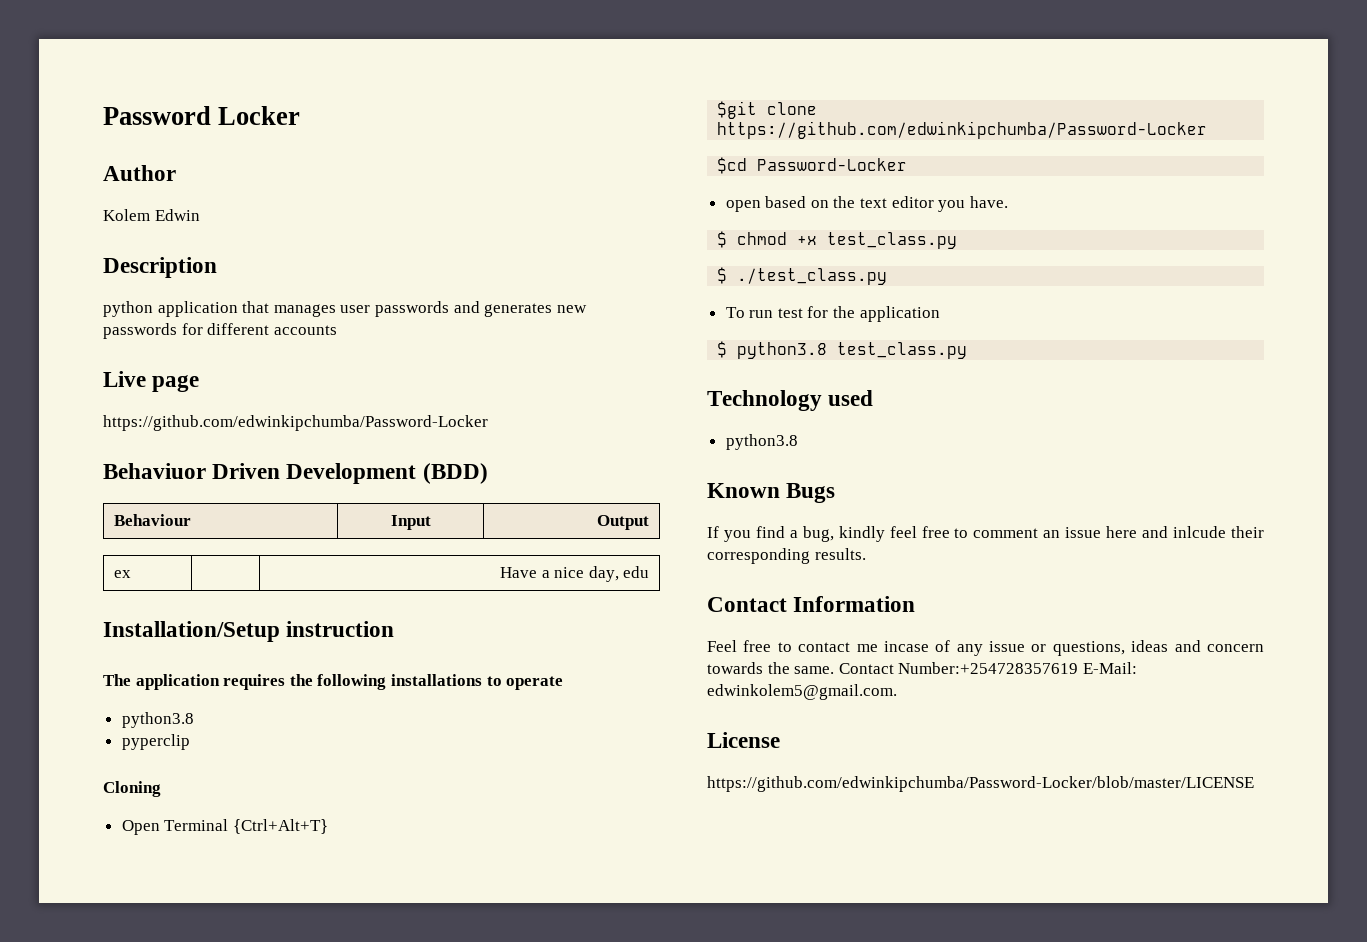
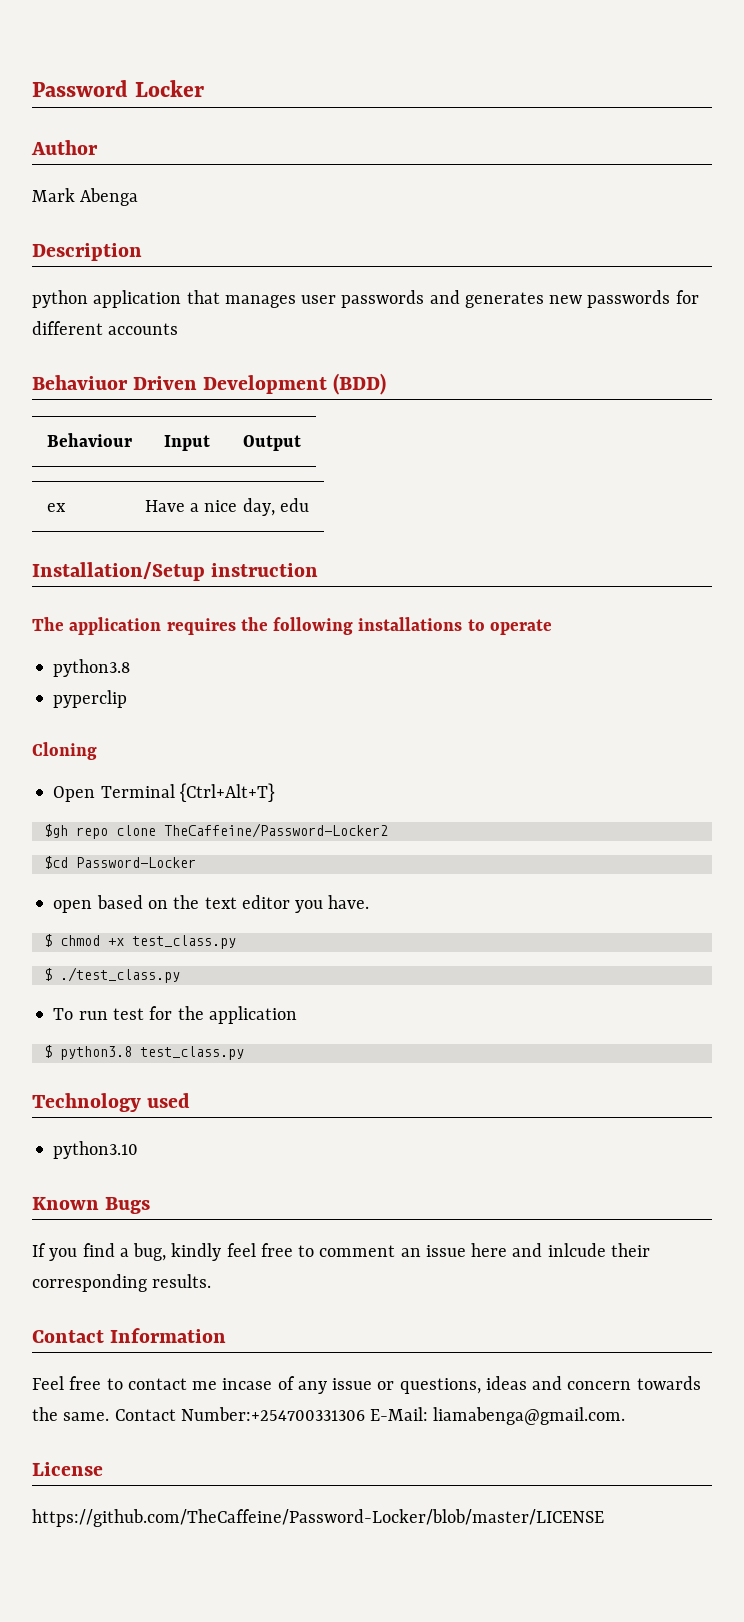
- Kolem Edwin
+ Mark Abenga
- Live page
- https://github.com/edwinkipchumba/Password-Locker
- $git clone https://github.com/edwinkipchumba/Password-Locker
+ $gh repo clone TheCaffeine/Password-Locker2
  Technology used
- python3.8
+ python3.10
- Contact Number:+254728357619 E-Mail: edwinkolem5@gmail.com.
+ Contact Number:+254700331306 E-Mail: liamabenga@gmail.com.
- https://github.com/edwinkipchumba/Password-Locker/blob/master/LICENSE
+ https://github.com/TheCaffeine/Password-Locker/blob/master/LICENSE

